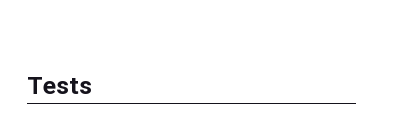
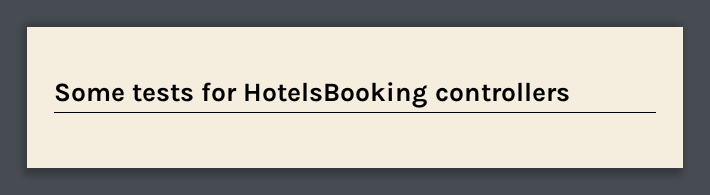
- Tests
+ Some tests for HotelsBooking controllers

